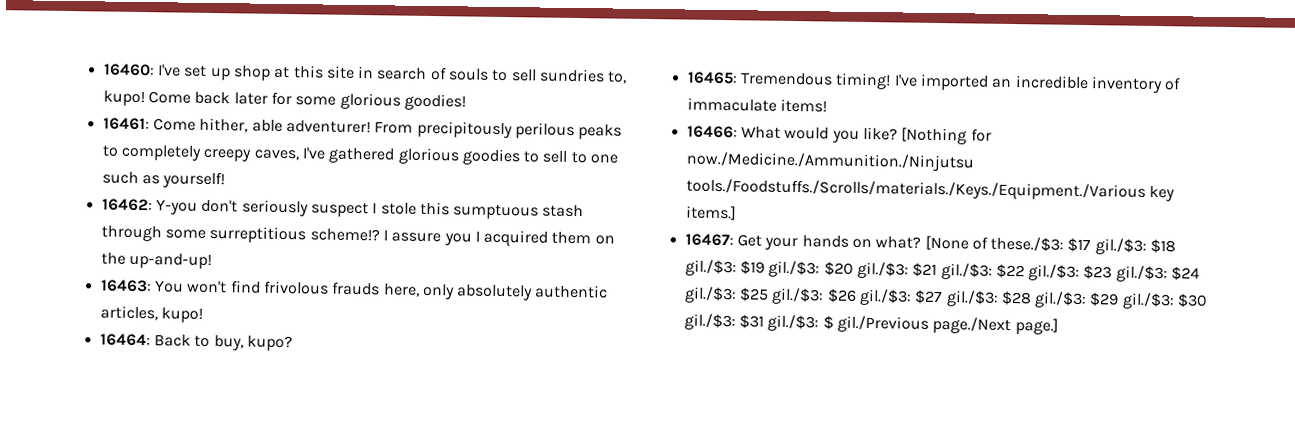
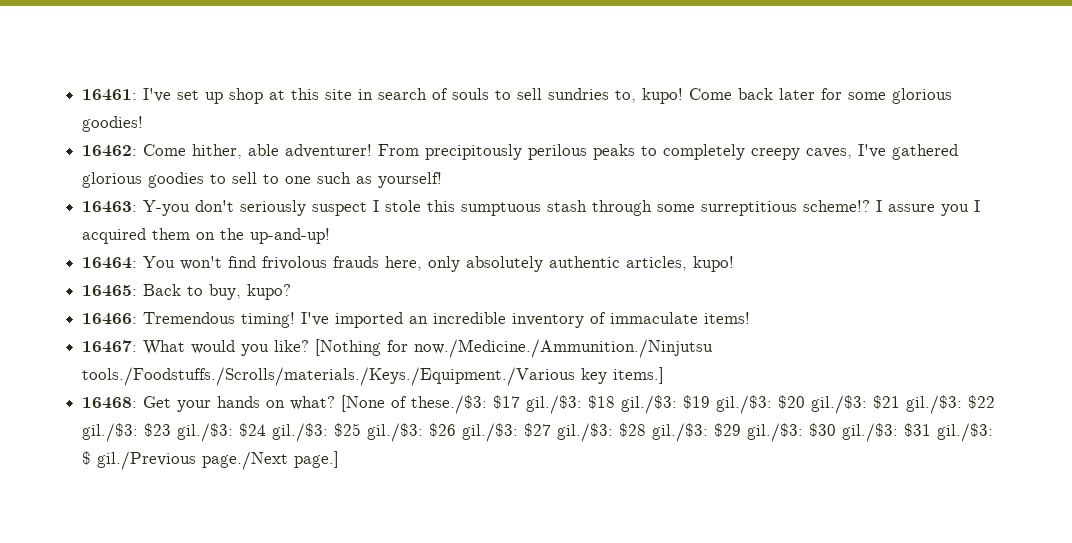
- 16460: I've set up shop at this site in search of souls to sell sundries to, kupo!
+ 16461: I've set up shop at this site in search of souls to sell sundries to, kupo!
- 16461: Come hither, able adventurer!
+ 16462: Come hither, able adventurer!
- 16462: Y-you don't seriously suspect I stole this sumptuous stash through some surreptitious scheme!?
+ 16463: Y-you don't seriously suspect I stole this sumptuous stash through some surreptitious scheme!?
- 16463: You won't find frivolous frauds here, only absolutely authentic articles, kupo!
+ 16464: You won't find frivolous frauds here, only absolutely authentic articles, kupo!
- 16464: Back to buy, kupo?
+ 16465: Back to buy, kupo?
- 16465: Tremendous timing!
+ 16466: Tremendous timing!
- 16466: What would you like?
+ 16467: What would you like?
- 16467: Get your hands on what?
+ 16468: Get your hands on what?

